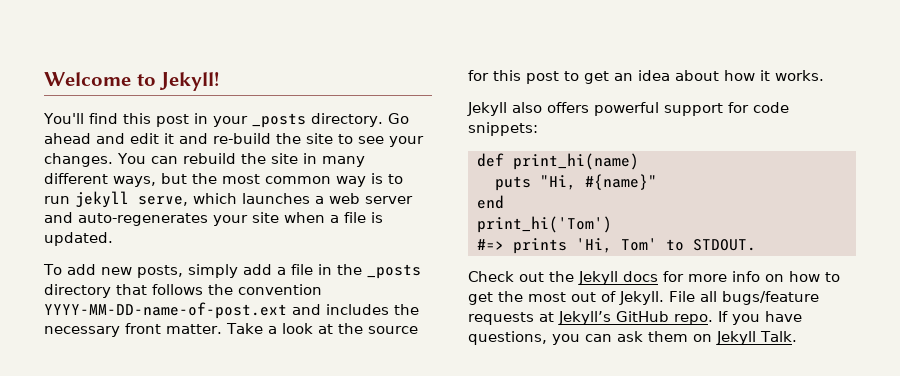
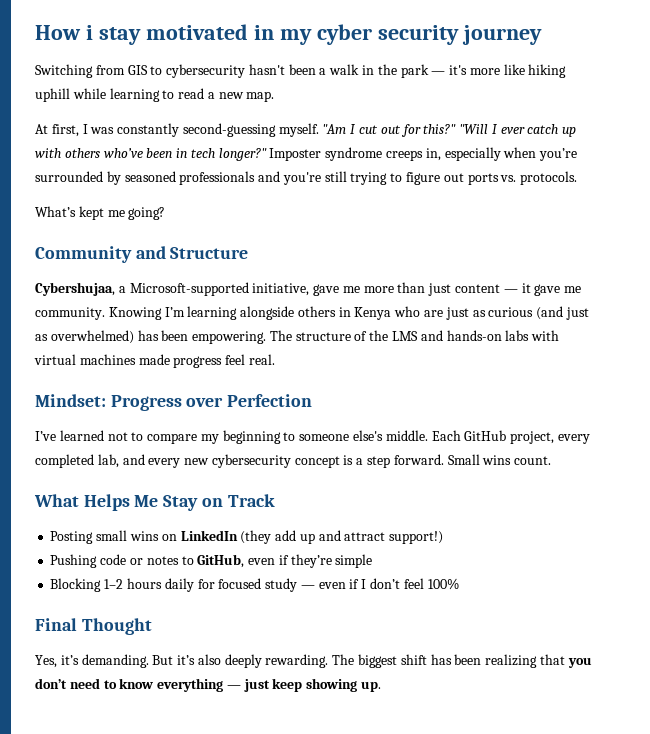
- Welcome to Jekyll!
- You'll find this post in your _posts directory. Go ahead and edit it and re-build the site to see your changes. You can rebuild the site in many different ways, but the most common way is to run jekyll serve, which launches a web server and auto-regenerates your site when a file is updated.
- To add new posts, simply add a file in the _posts directory that follows the convention YYYY-MM-DD-name-of-post.ext and includes the necessary front matter. Take a look at the source for this post to get an idea about how it works.
- Jekyll also offers powerful support for code snippets:
- def print_hi(name)
- puts "Hi, #{name}"
- end
- print_hi('Tom')
- #=> prints 'Hi, Tom' to STDOUT.
- Check out the Jekyll docs for more info on how to get the most out of Jekyll. File all bugs/feature requests at Jekyll’s GitHub repo. If you have questions, you can ask them on Jekyll Talk.
+ How i stay motivated in my cyber security journey
+ Switching from GIS to cybersecurity hasn't been a walk in the park — it's more like hiking uphill while learning to read a new map.
+ At first, I was constantly second-guessing myself. "Am I cut out for this?" "Will I ever catch up with others who’ve been in tech longer?" Imposter syndrome creeps in, especially when you’re surrounded by seasoned professionals and you're still trying to figure out ports vs. protocols.
+ What’s kept me going?
+ Community and Structure
+ Cybershujaa, a Microsoft-supported initiative, gave me more than just content — it gave me community. Knowing I’m learning alongside others in Kenya who are just as curious (and just as overwhelmed) has been empowering. The structure of the LMS and hands-on labs with virtual machines made progress feel real.
+ Mindset: Progress over Perfection
+ I’ve learned not to compare my beginning to someone else's middle. Each GitHub project, every completed lab, and every new cybersecurity concept is a step forward. Small wins count.
+ What Helps Me Stay on Track
+ Posting small wins on LinkedIn (they add up and attract support!)
+ Pushing code or notes to GitHub, even if they’re simple
+ Blocking 1–2 hours daily for focused study — even if I don’t feel 100%
+ Final Thought
+ Yes, it’s demanding. But it’s also deeply rewarding. The biggest shift has been realizing that you don’t need to know everything — just keep showing up.

